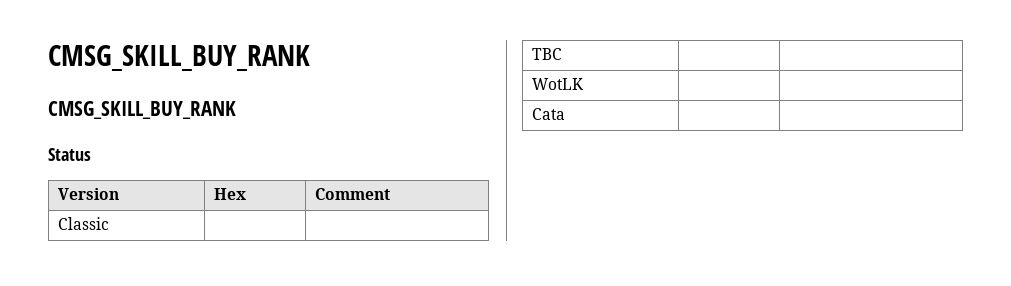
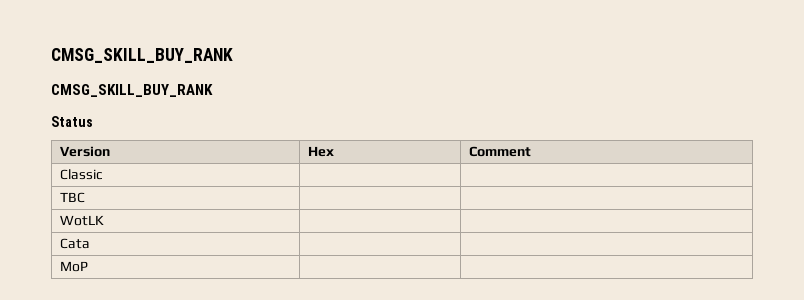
+ MoP | |

